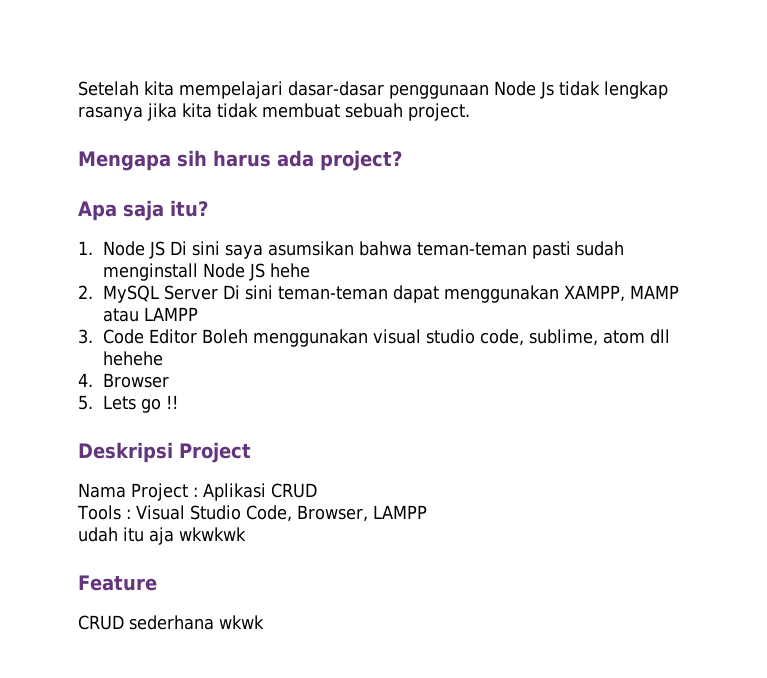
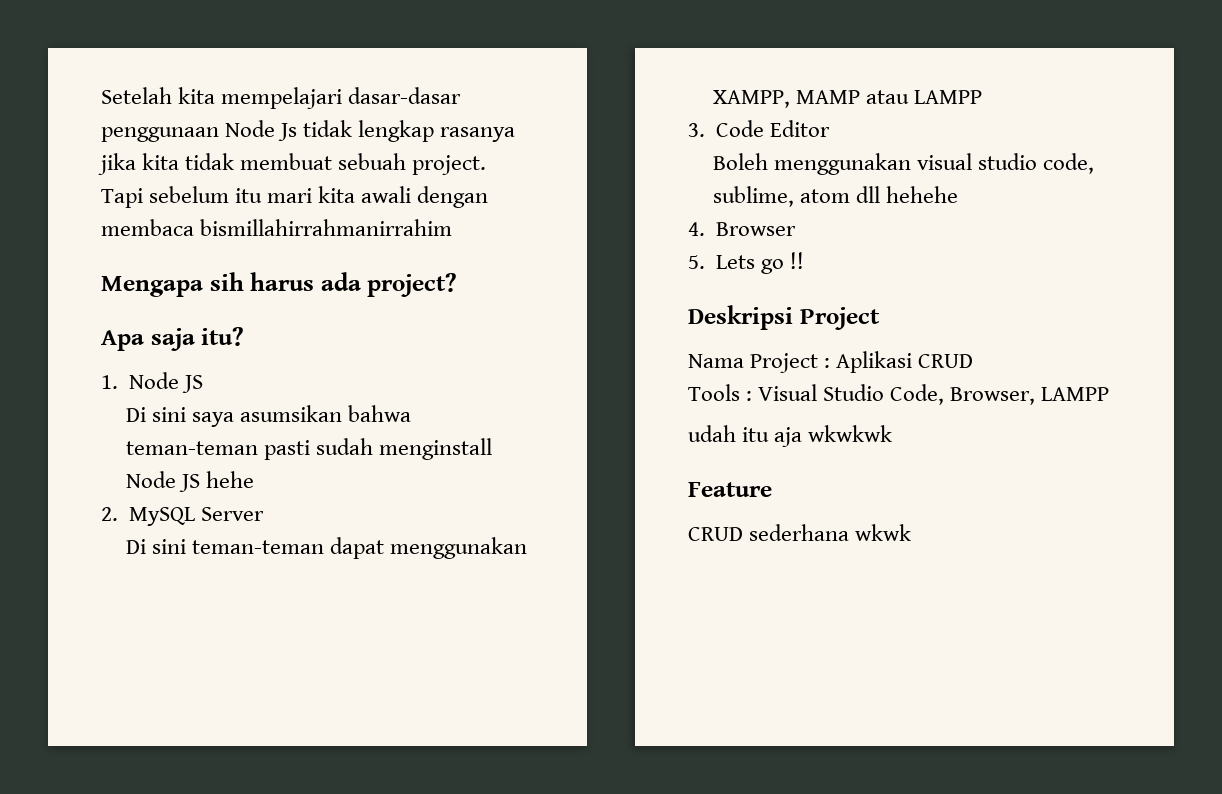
+ Tapi sebelum itu mari kita awali dengan membaca bismillahirrahmanirrahim
- 1. Node JS Di sini saya asumsikan bahwa teman-teman pasti sudah menginstall Node JS hehe
+ 1. Node JS
+ Di sini saya asumsikan bahwa teman-teman pasti sudah menginstall Node JS hehe
- 2. MySQL Server Di sini teman-teman dapat menggunakan XAMPP, MAMP atau LAMPP
+ 2. MySQL Server
+ Di sini teman-teman dapat menggunakan XAMPP, MAMP atau LAMPP
- 3. Code Editor Boleh menggunakan visual studio code, sublime, atom dll hehehe
+ 3. Code Editor
+ Boleh menggunakan visual studio code, sublime, atom dll hehehe

